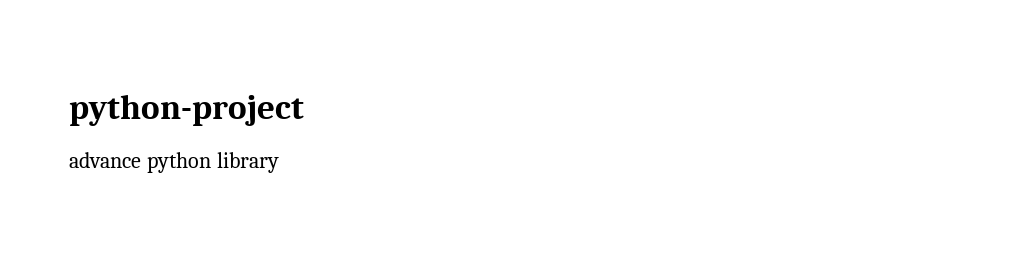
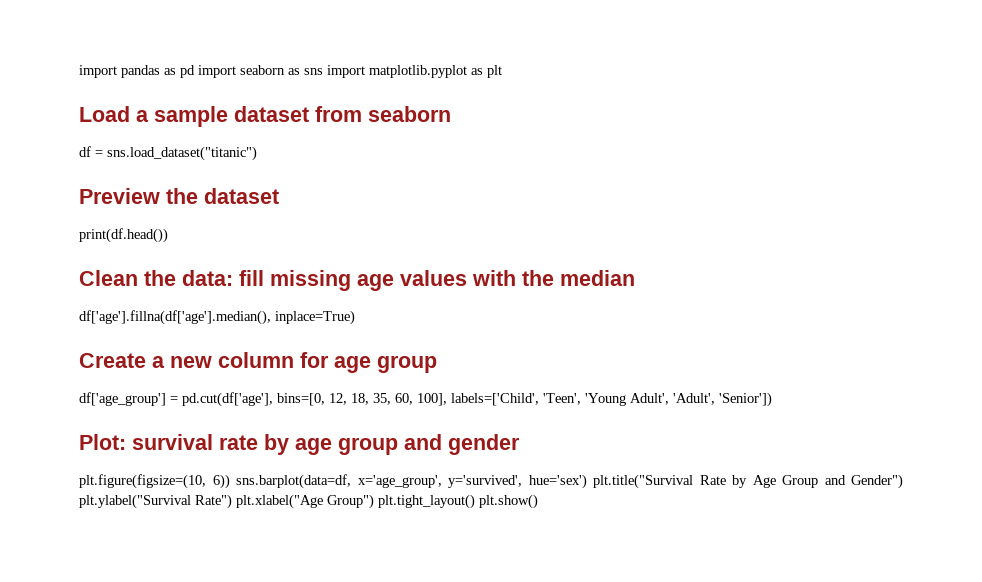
- python-project
- advance python library
+ import pandas as pd import seaborn as sns import matplotlib.pyplot as plt
+ Load a sample dataset from seaborn
+ df = sns.load_dataset("titanic")
+ Preview the dataset
+ print(df.head())
+ Clean the data: fill missing age values with the median
+ df['age'].fillna(df['age'].median(), inplace=True)
+ Create a new column for age group
+ df['age_group'] = pd.cut(df['age'], bins=[0, 12, 18, 35, 60, 100], labels=['Child', 'Teen', 'Young Adult', 'Adult', 'Senior'])
+ Plot: survival rate by age group and gender
+ plt.figure(figsize=(10, 6)) sns.barplot(data=df, x='age_group', y='survived', hue='sex') plt.title("Survival Rate by Age Group and Gender") plt.ylabel("Survival Rate") plt.xlabel("Age Group") plt.tight_layout() plt.show()

